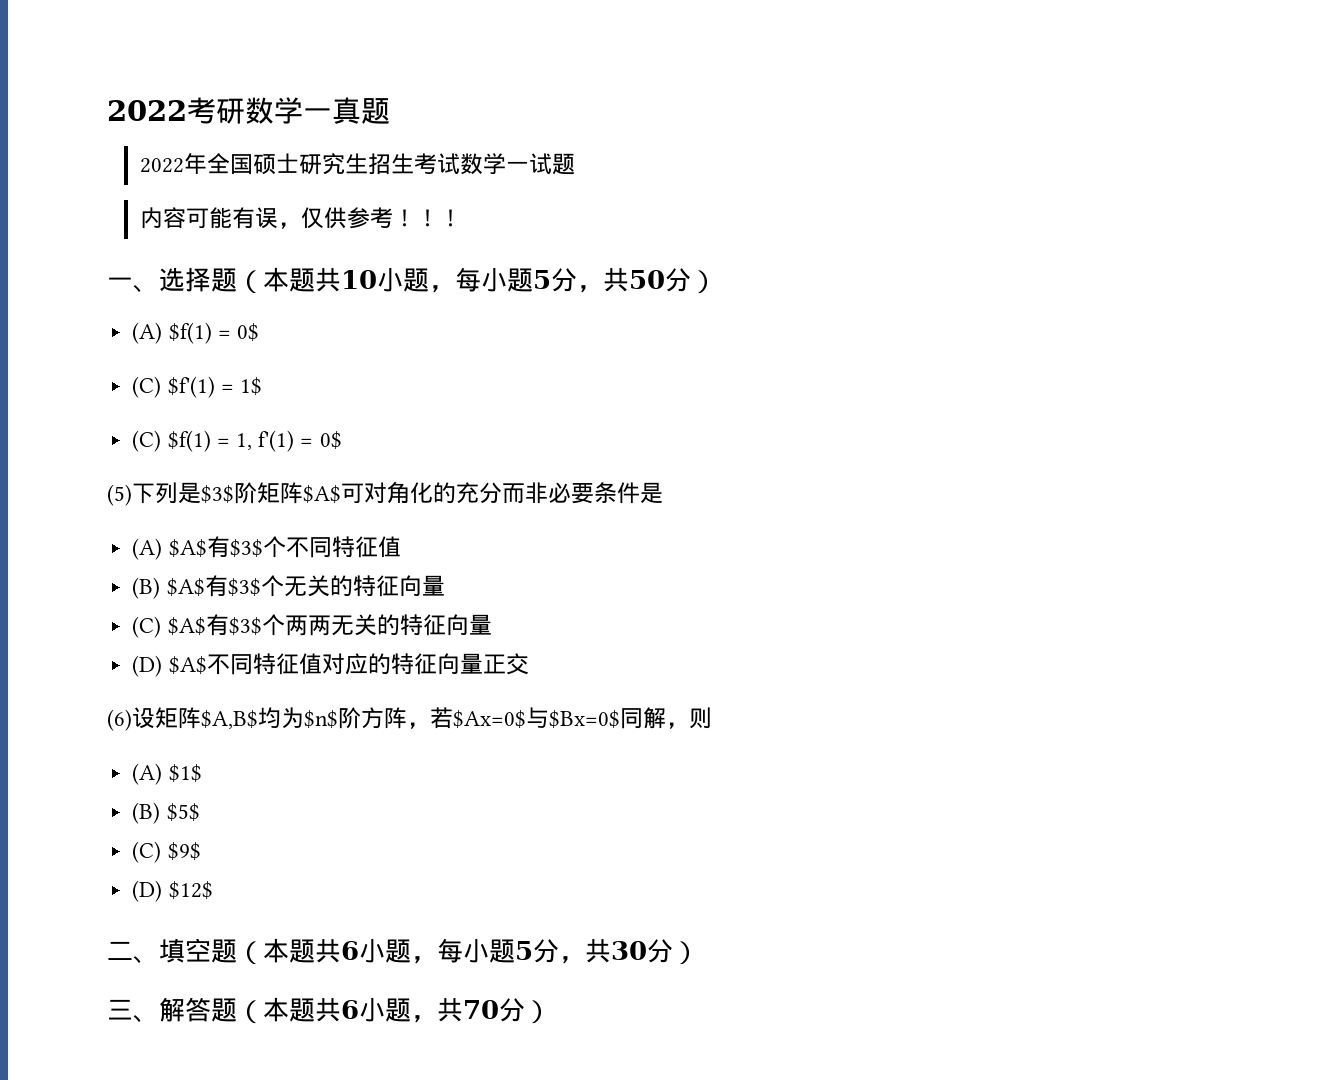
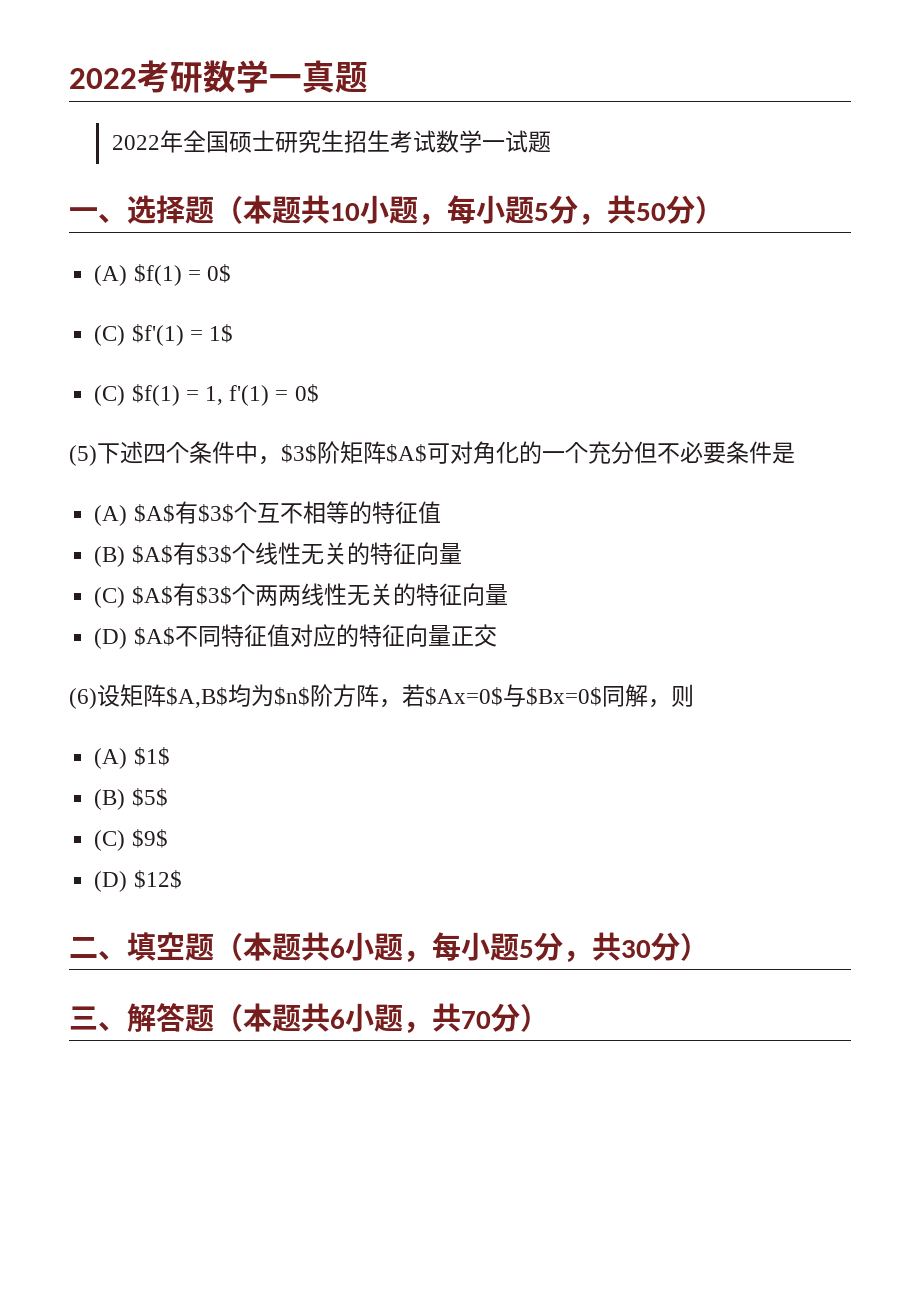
- 内容可能有误，仅供参考！！！
- (5)下列是$3$阶矩阵$A$可对角化的充分而非必要条件是
+ (5)下述四个条件中，$3$阶矩阵$A$可对角化的一个充分但不必要条件是
- (A) $A$有$3$个不同特征值
+ (A) $A$有$3$个互不相等的特征值
- (B) $A$有$3$个无关的特征向量
+ (B) $A$有$3$个线性无关的特征向量
- (C) $A$有$3$个两两无关的特征向量
+ (C) $A$有$3$个两两线性无关的特征向量

